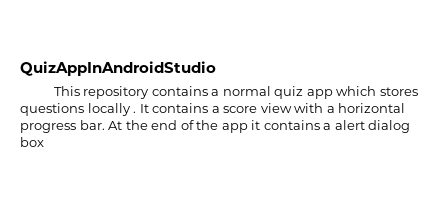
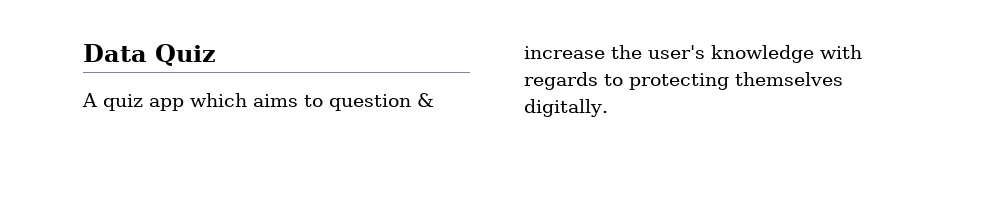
- QuizAppInAndroidStudio
- This repository contains a normal quiz app which stores questions locally . It contains a score view with a horizontal progress bar. At the end of the app it contains a alert dialog box
+ Data Quiz
+ A quiz app which aims to question & increase the user's knowledge with regards to protecting themselves digitally.

